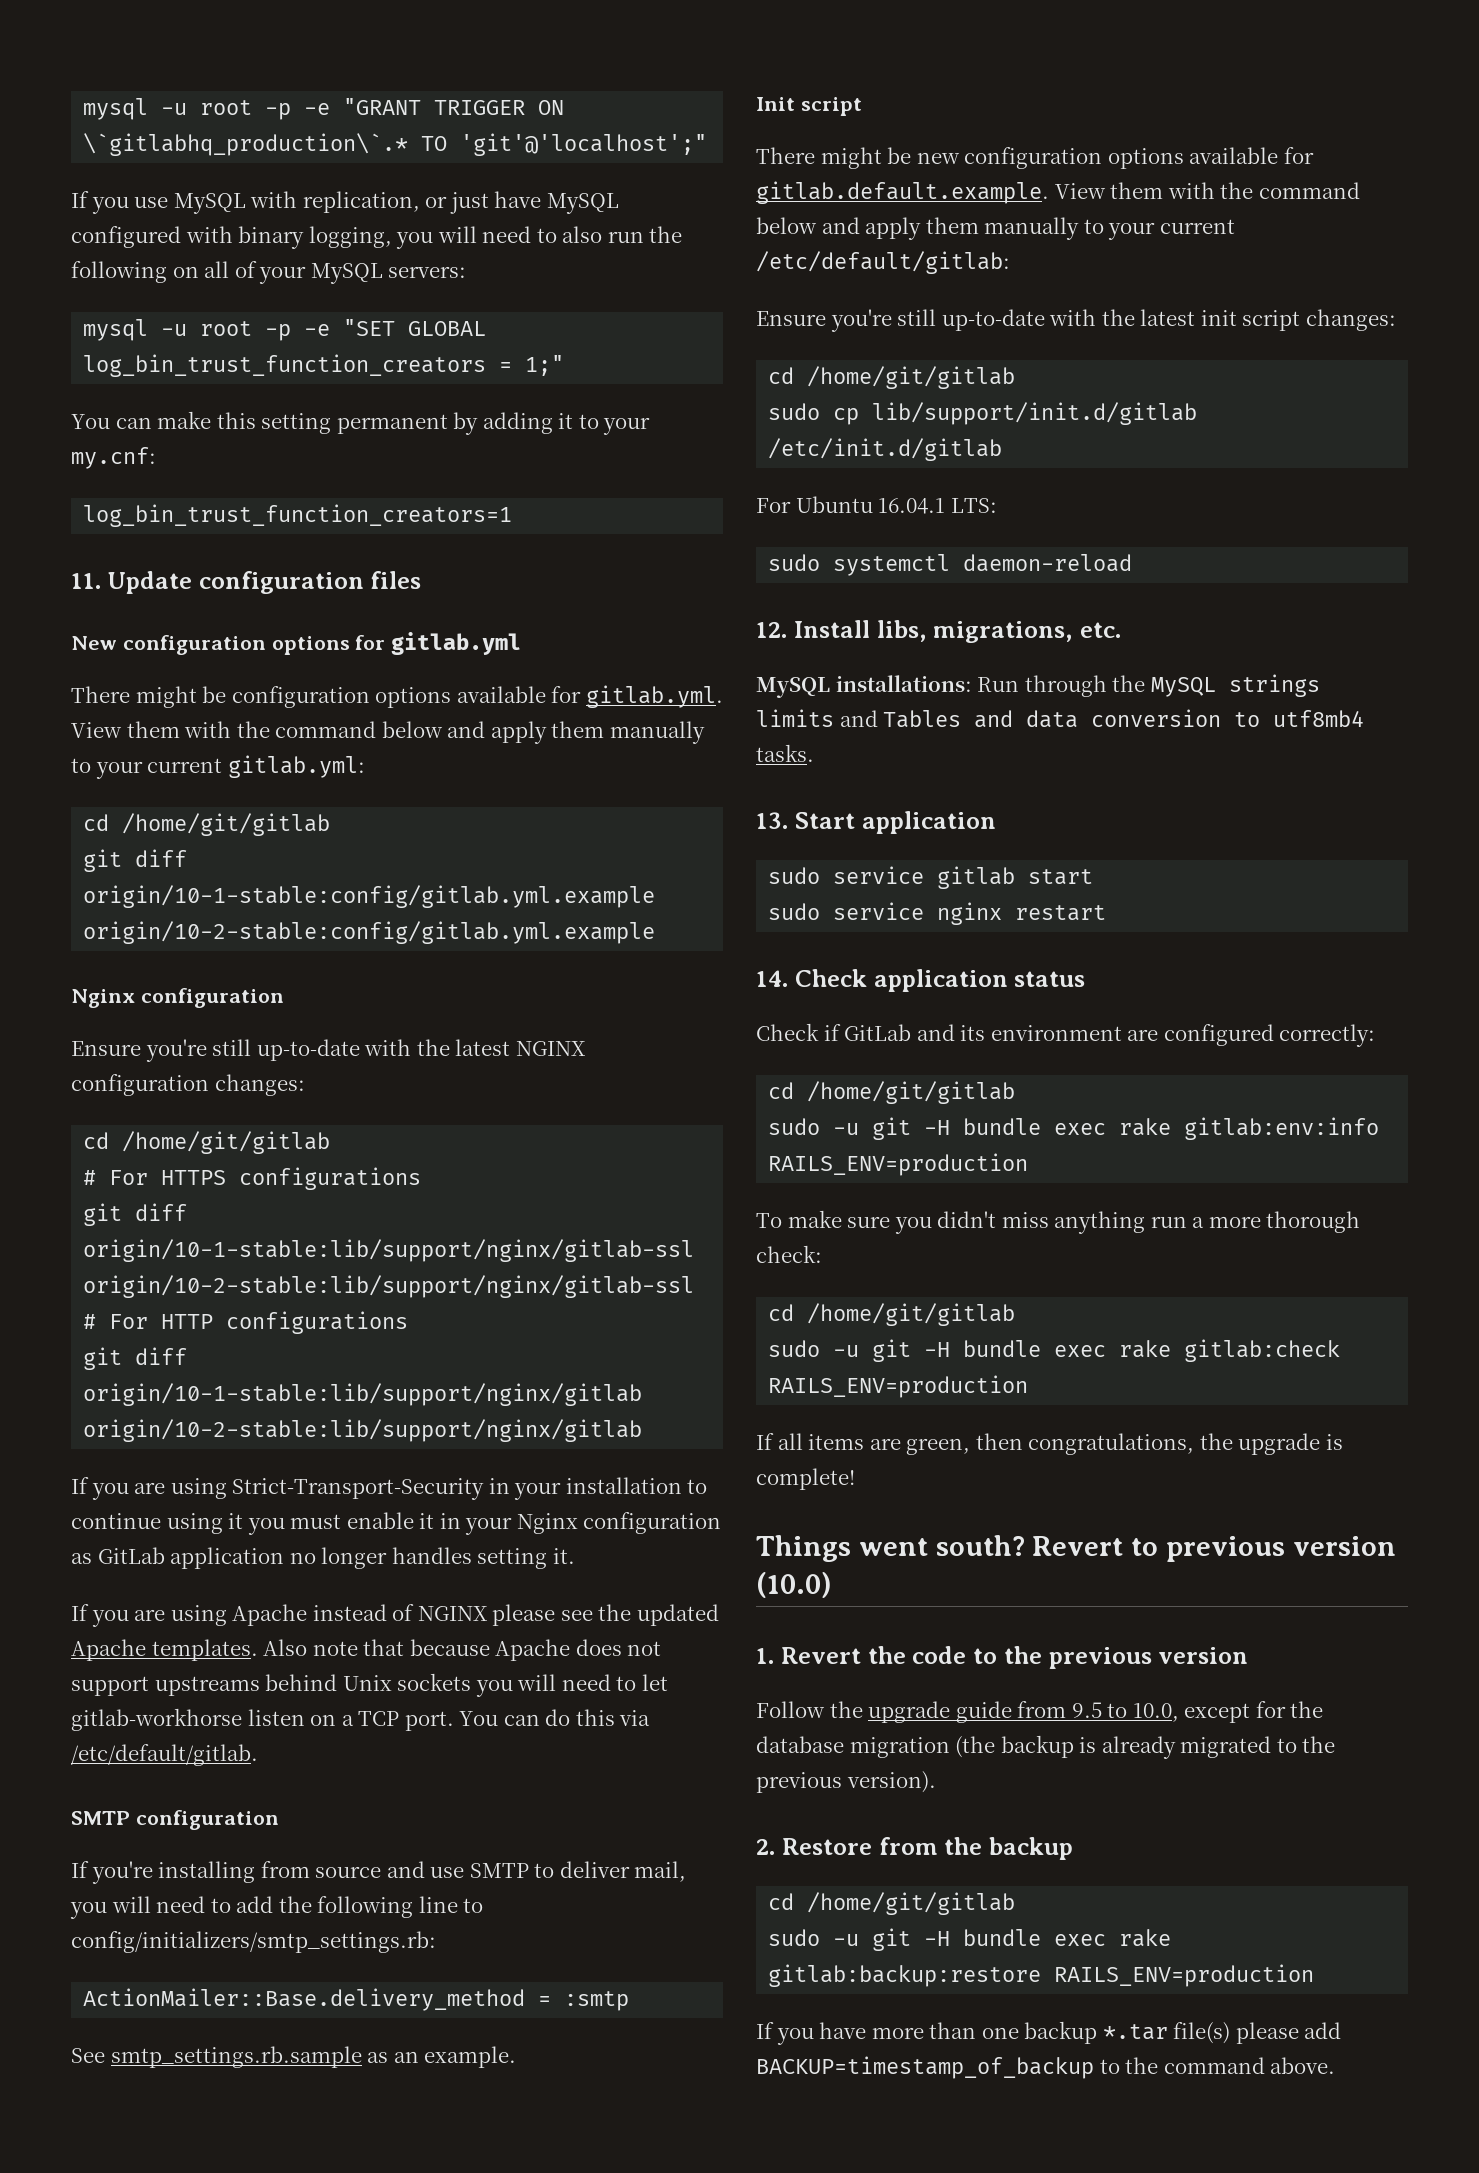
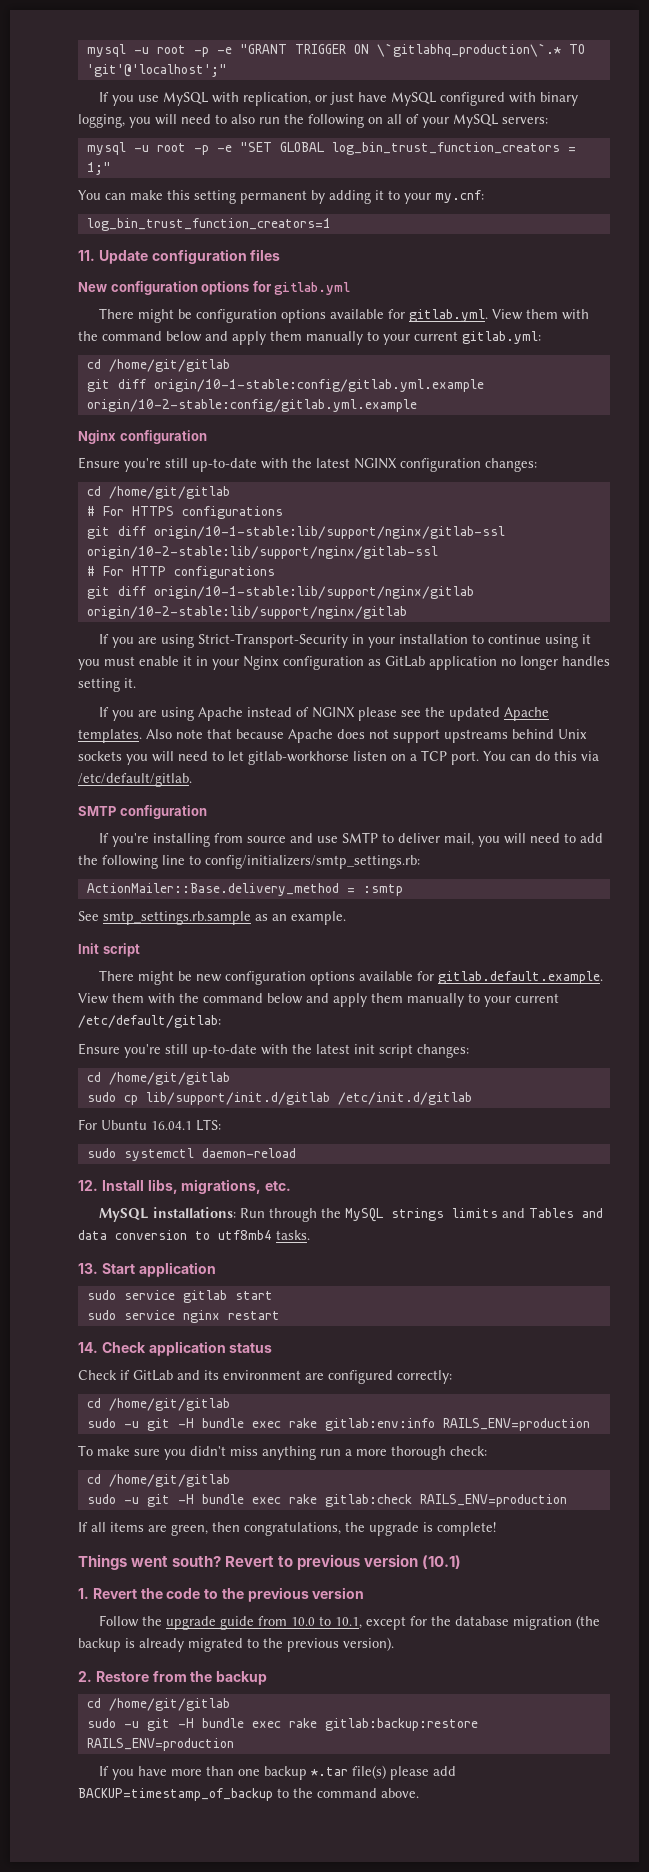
- Revert to previous version (10.0)
+ Revert to previous version (10.1)
- Follow the upgrade guide from 9.5 to 10.0, except for the database migration (the backup is already migrated to the previous version).
+ Follow the upgrade guide from 10.0 to 10.1, except for the database migration (the backup is already migrated to the previous version).

